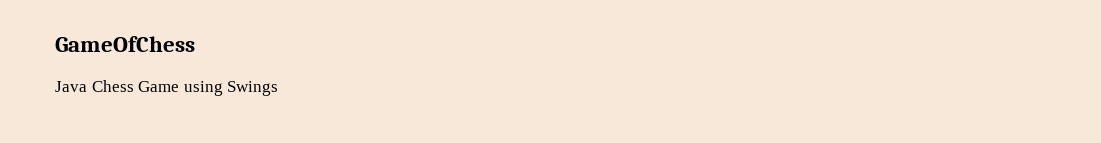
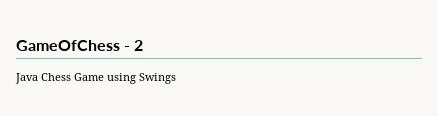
- GameOfChess
+ GameOfChess - 2

